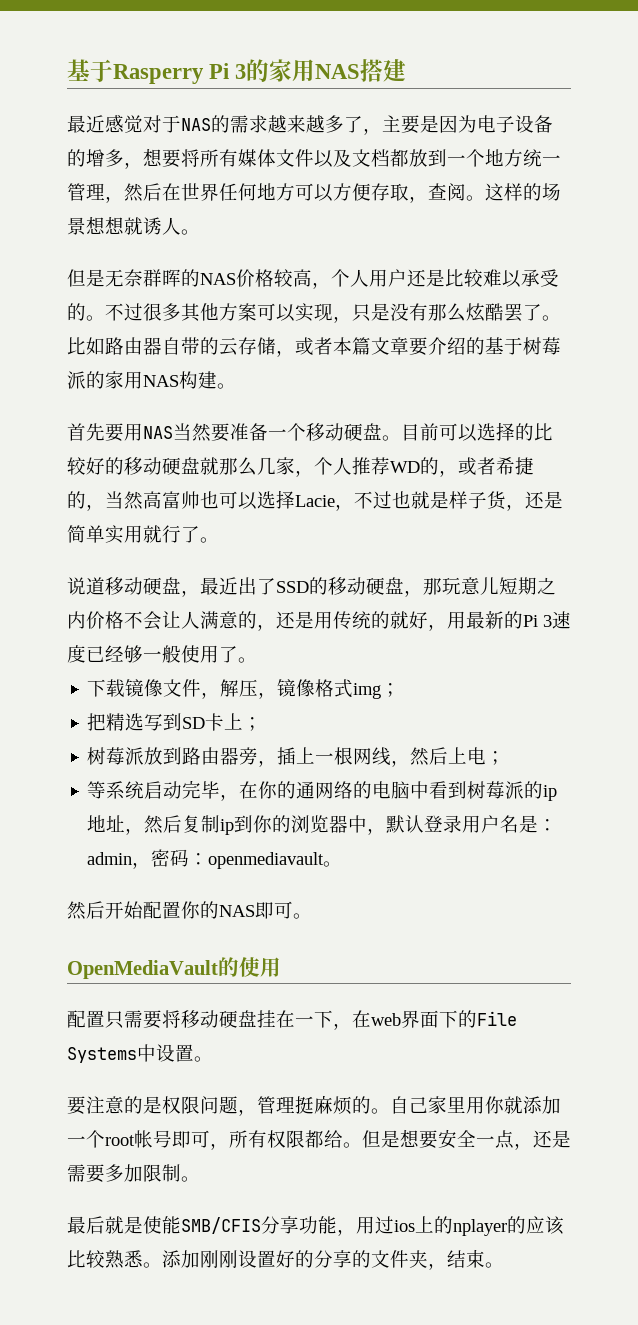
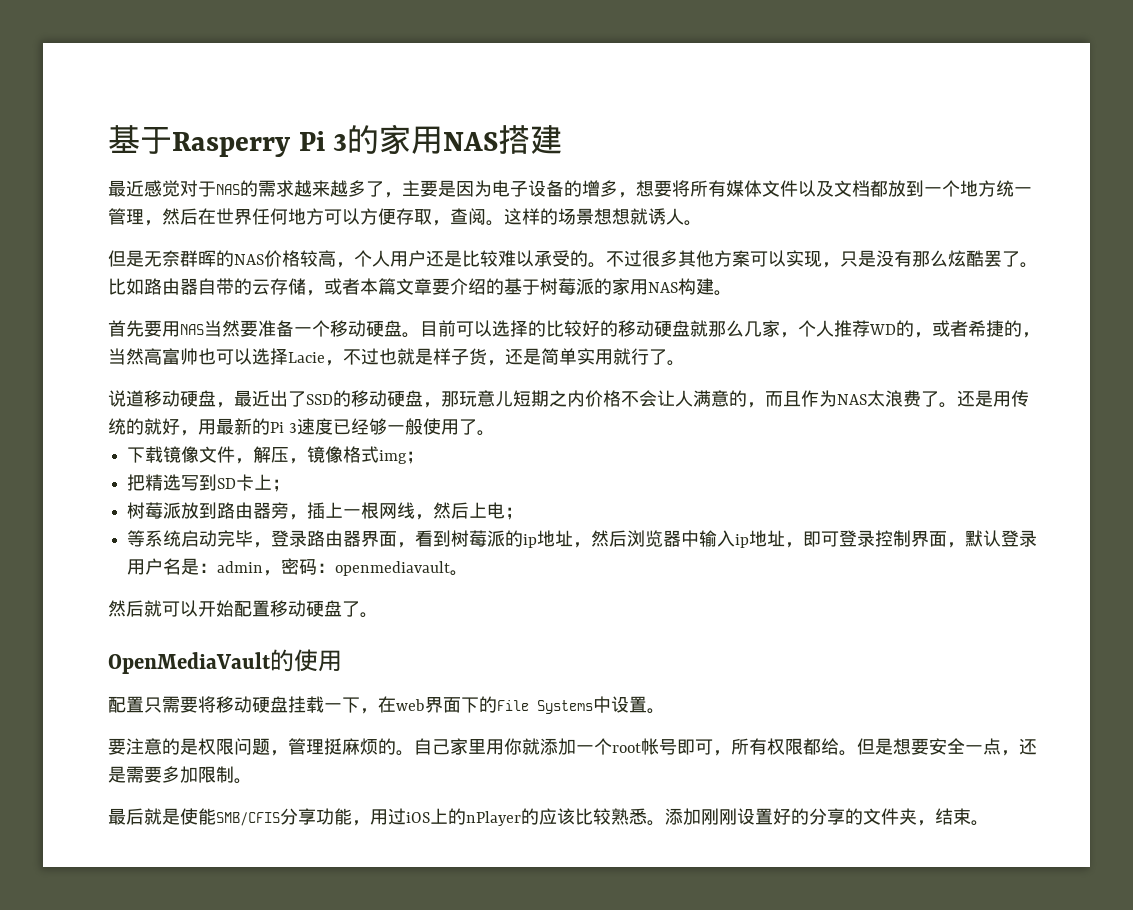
- 说道移动硬盘，最近出了SSD的移动硬盘，那玩意儿短期之内价格不会让人满意的，还是用传统的就好，用最新的Pi 3速度已经够一般使用了。
+ 说道移动硬盘，最近出了SSD的移动硬盘，那玩意儿短期之内价格不会让人满意的，而且作为NAS太浪费了。还是用传统的就好，用最新的Pi 3速度已经够一般使用了。
- 等系统启动完毕，在你的通网络的电脑中看到树莓派的ip地址，然后复制ip到你的浏览器中，默认登录用户名是：admin，密码：openmediavault。
+ 等系统启动完毕，登录路由器界面，看到树莓派的ip地址，然后浏览器中输入ip地址，即可登录控制界面，默认登录用户名是：admin，密码：openmediavault。
- 然后开始配置你的NAS即可。
+ 然后就可以开始配置移动硬盘了。
- 配置只需要将移动硬盘挂在一下，在web界面下的File Systems中设置。
+ 配置只需要将移动硬盘挂载一下，在web界面下的File Systems中设置。
- 最后就是使能SMB/CFIS分享功能，用过ios上的nplayer的应该比较熟悉。
+ 最后就是使能SMB/CFIS分享功能，用过iOS上的nPlayer的应该比较熟悉。

